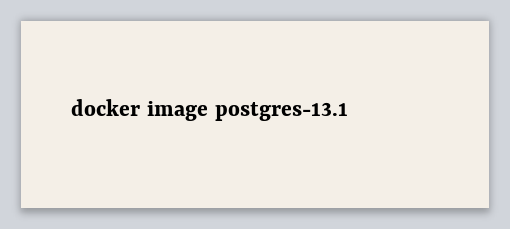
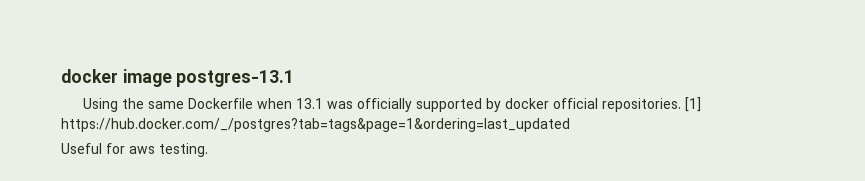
+ Using the same Dockerfile when 13.1 was officially supported by docker official repositories. [1] https://hub.docker.com/_/postgres?tab=tags&page=1&ordering=last_updated
+ Useful for aws testing.

